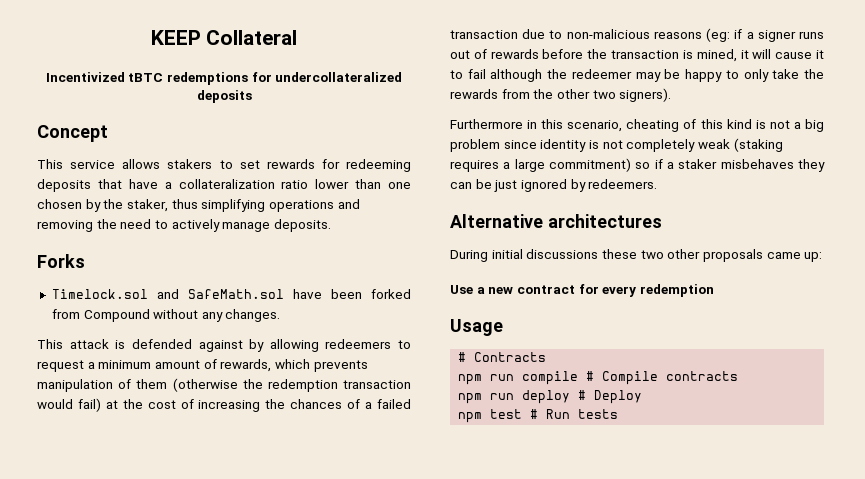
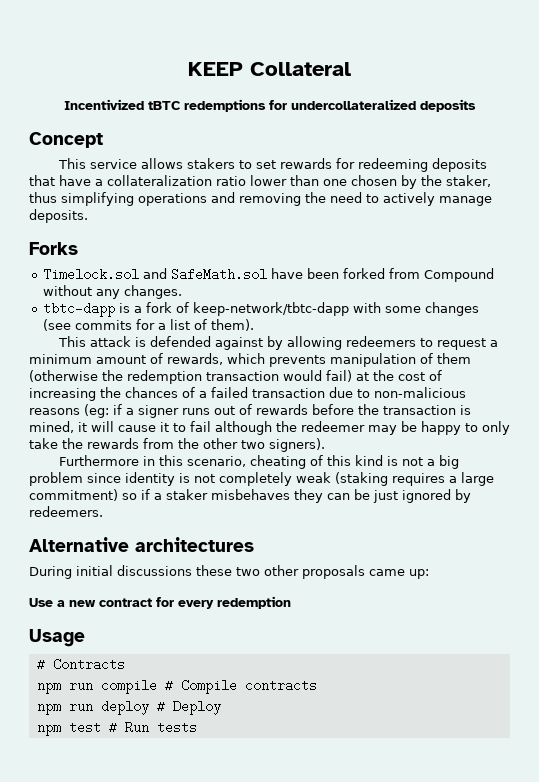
+ tbtc-dapp is a fork of keep-network/tbtc-dapp with some changes (see commits for a list of them).

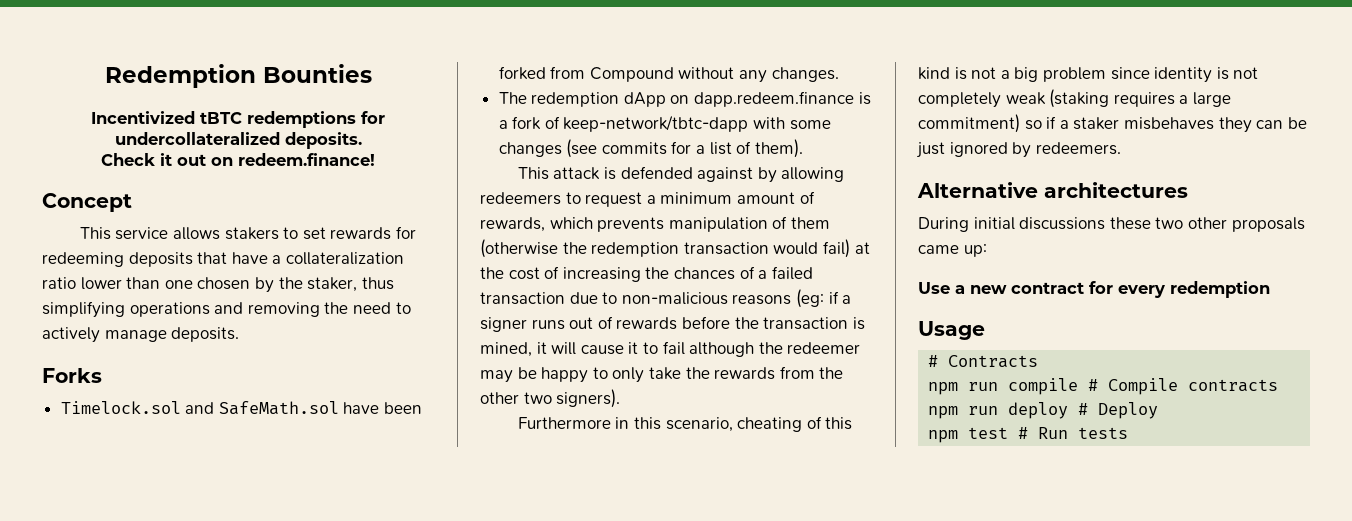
- KEEP Collateral
+ Redemption Bounties
- Incentivized tBTC redemptions for undercollateralized deposits
+ Incentivized tBTC redemptions for undercollateralized deposits.
+ Check it out on redeem.finance!
- tbtc-dapp is a fork of keep-network/tbtc-dapp with some changes (see commits for a list of them).
+ The redemption dApp on dapp.redeem.finance is a fork of keep-network/tbtc-dapp with some changes (see commits for a list of them).

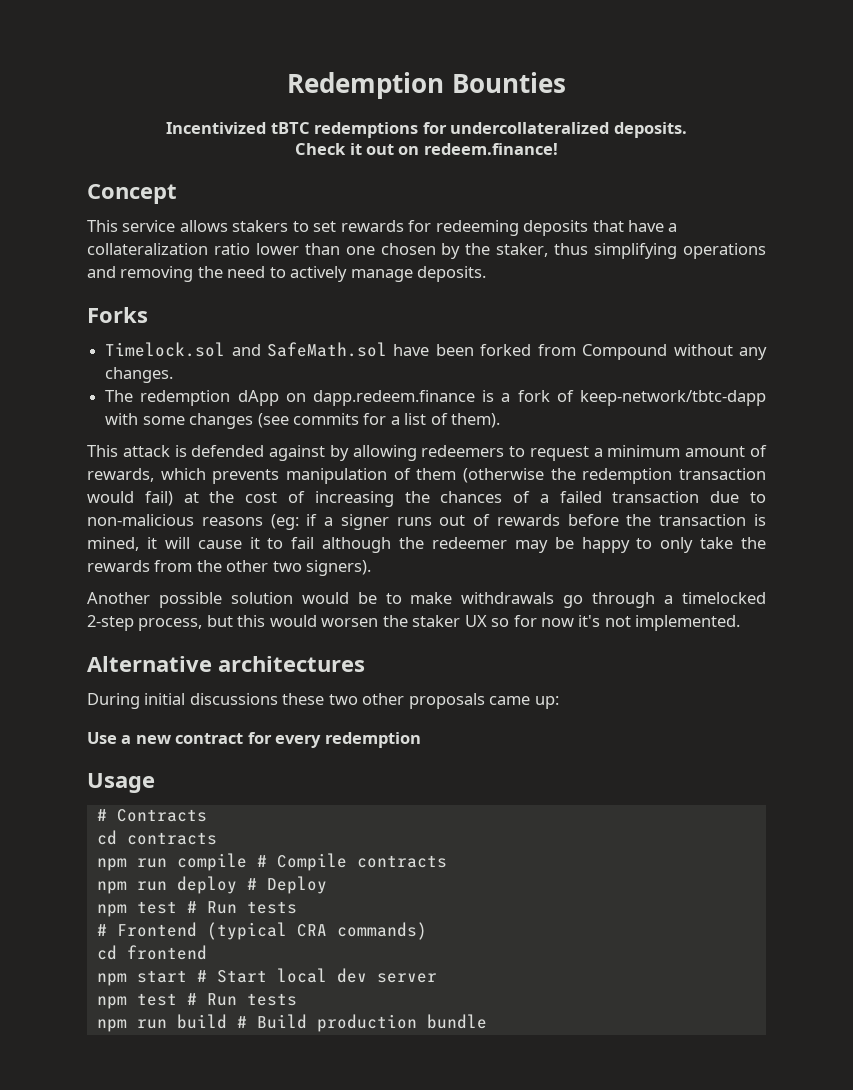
- Furthermore in this scenario, cheating of this kind is not a big problem since identity is not completely weak (staking requires a large commitment) so if a staker misbehaves they can be just ignored by redeemers.
+ Another possible solution would be to make withdrawals go through a timelocked 2-step process, but this would worsen the staker UX so for now it's not implemented.
+ cd contracts
+ # Frontend (typical CRA commands)
+ cd frontend
+ npm start # Start local dev server
+ npm test # Run tests
+ npm run build # Build production bundle

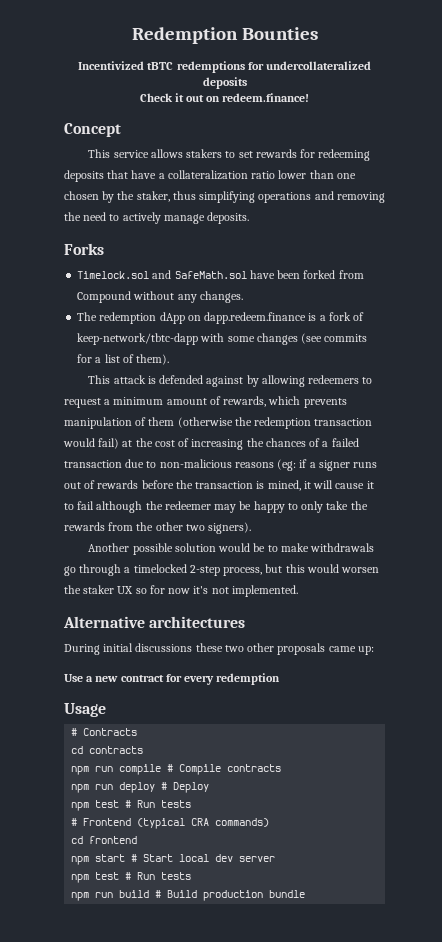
- Incentivized tBTC redemptions for undercollateralized deposits.
+ Incentivized tBTC redemptions for undercollateralized deposits

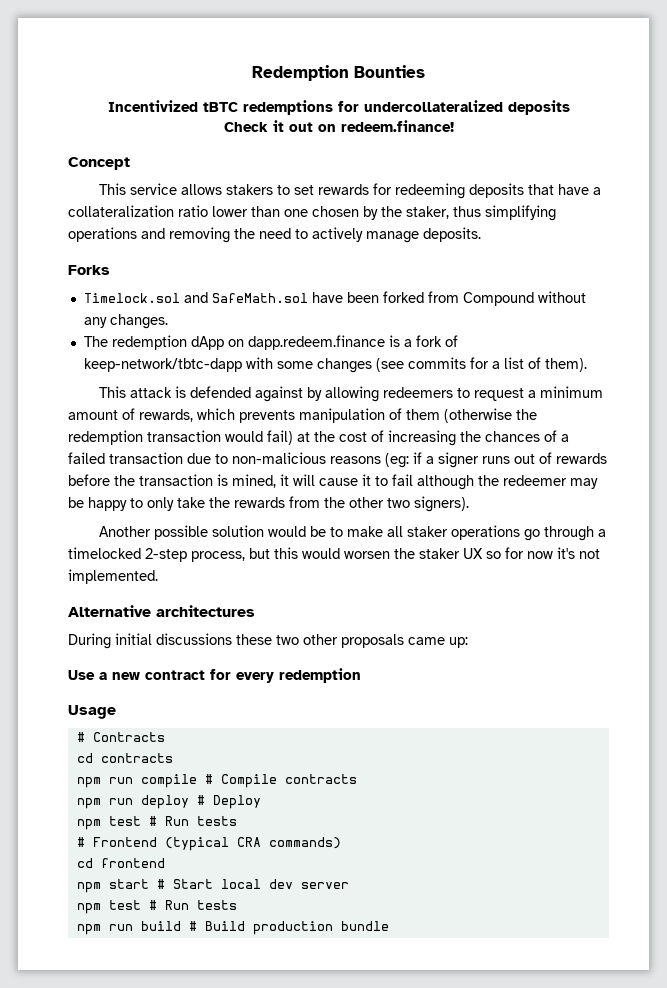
- Another possible solution would be to make withdrawals go through a timelocked 2-step process, but this would worsen the staker UX so for now it's not implemented.
+ Another possible solution would be to make all staker operations go through a timelocked 2-step process, but this would worsen the staker UX so for now it's not implemented.

